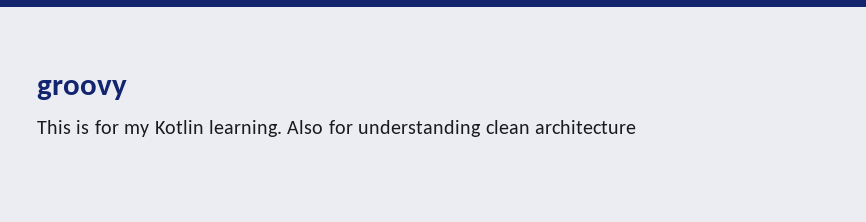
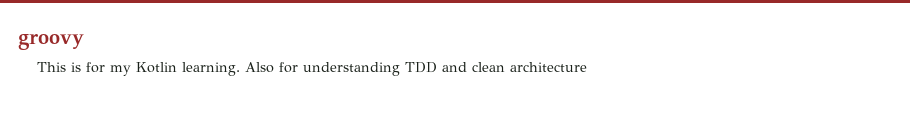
- Also for understanding clean architecture
+ Also for understanding TDD and clean architecture

